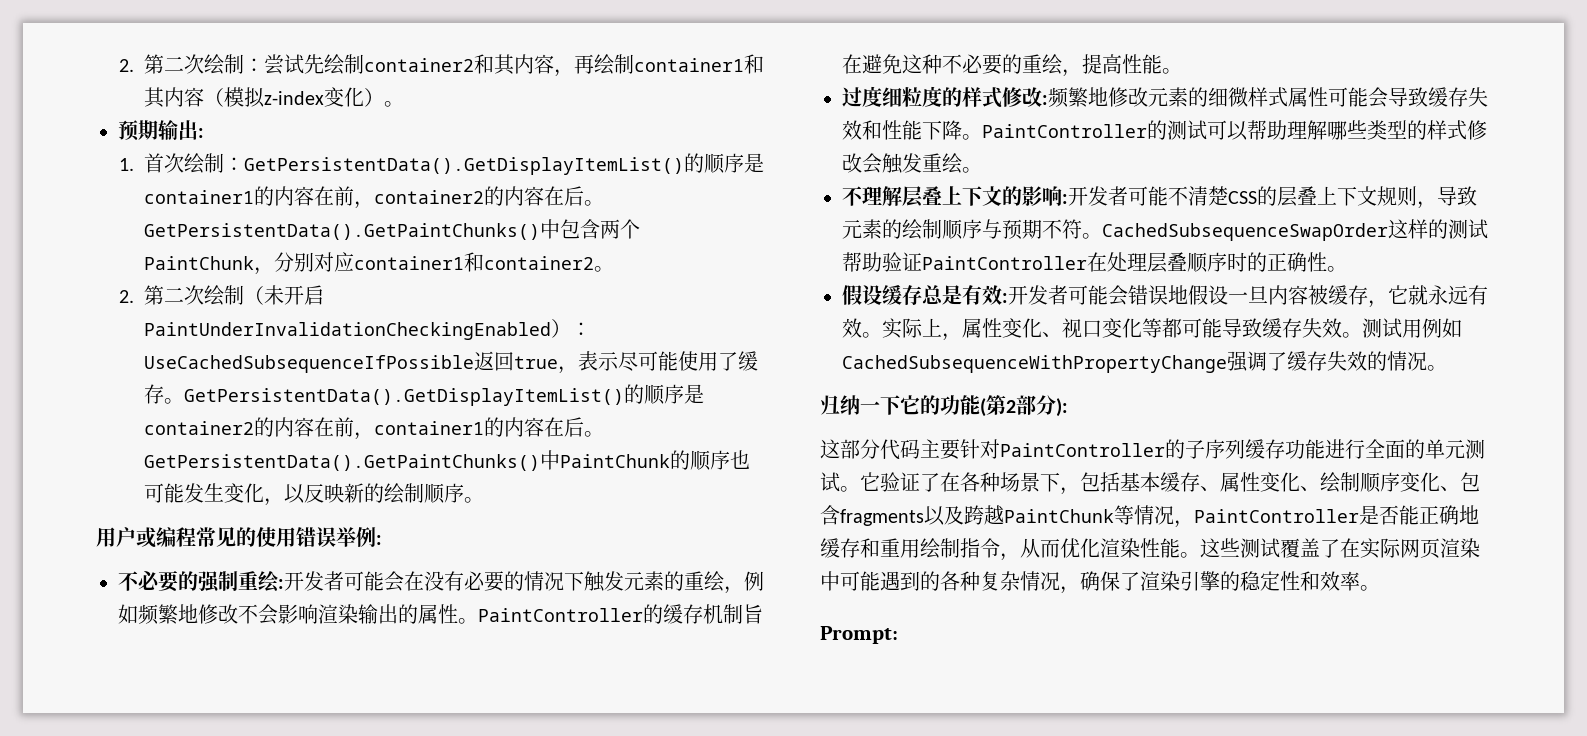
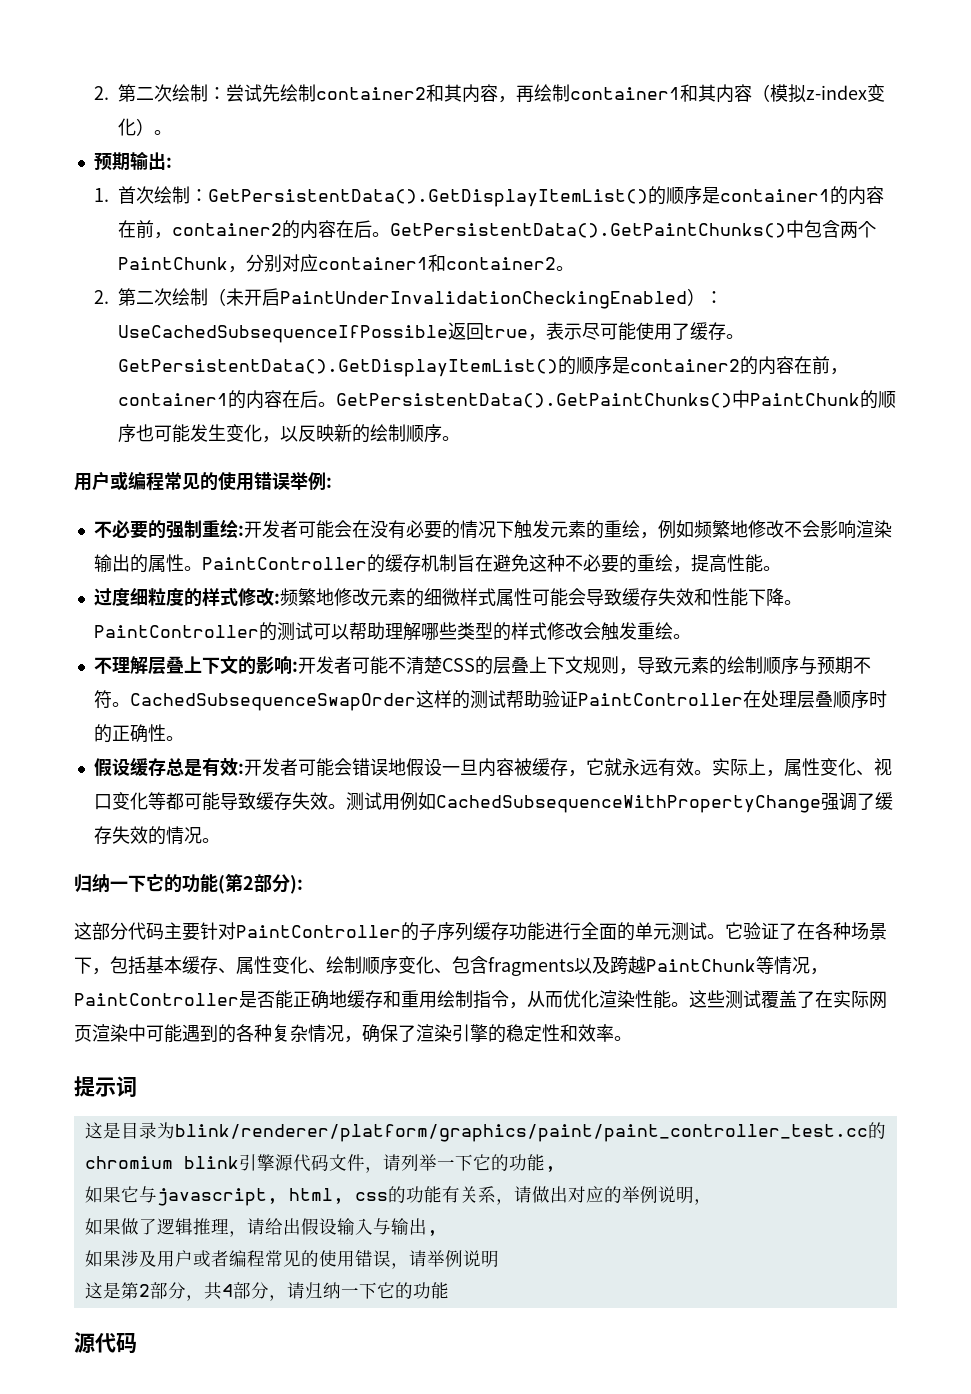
- Prompt:
+ 提示词
+ 这是目录为blink/renderer/platform/graphics/paint/paint_controller_test.cc的chromium blink引擎源代码文件，请列举一下它的功能,
+ 如果它与javascript, html, css的功能有关系，请做出对应的举例说明，
+ 如果做了逻辑推理，请给出假设输入与输出,
+ 如果涉及用户或者编程常见的使用错误，请举例说明
+ 这是第2部分，共4部分，请归纳一下它的功能
+ 源代码

